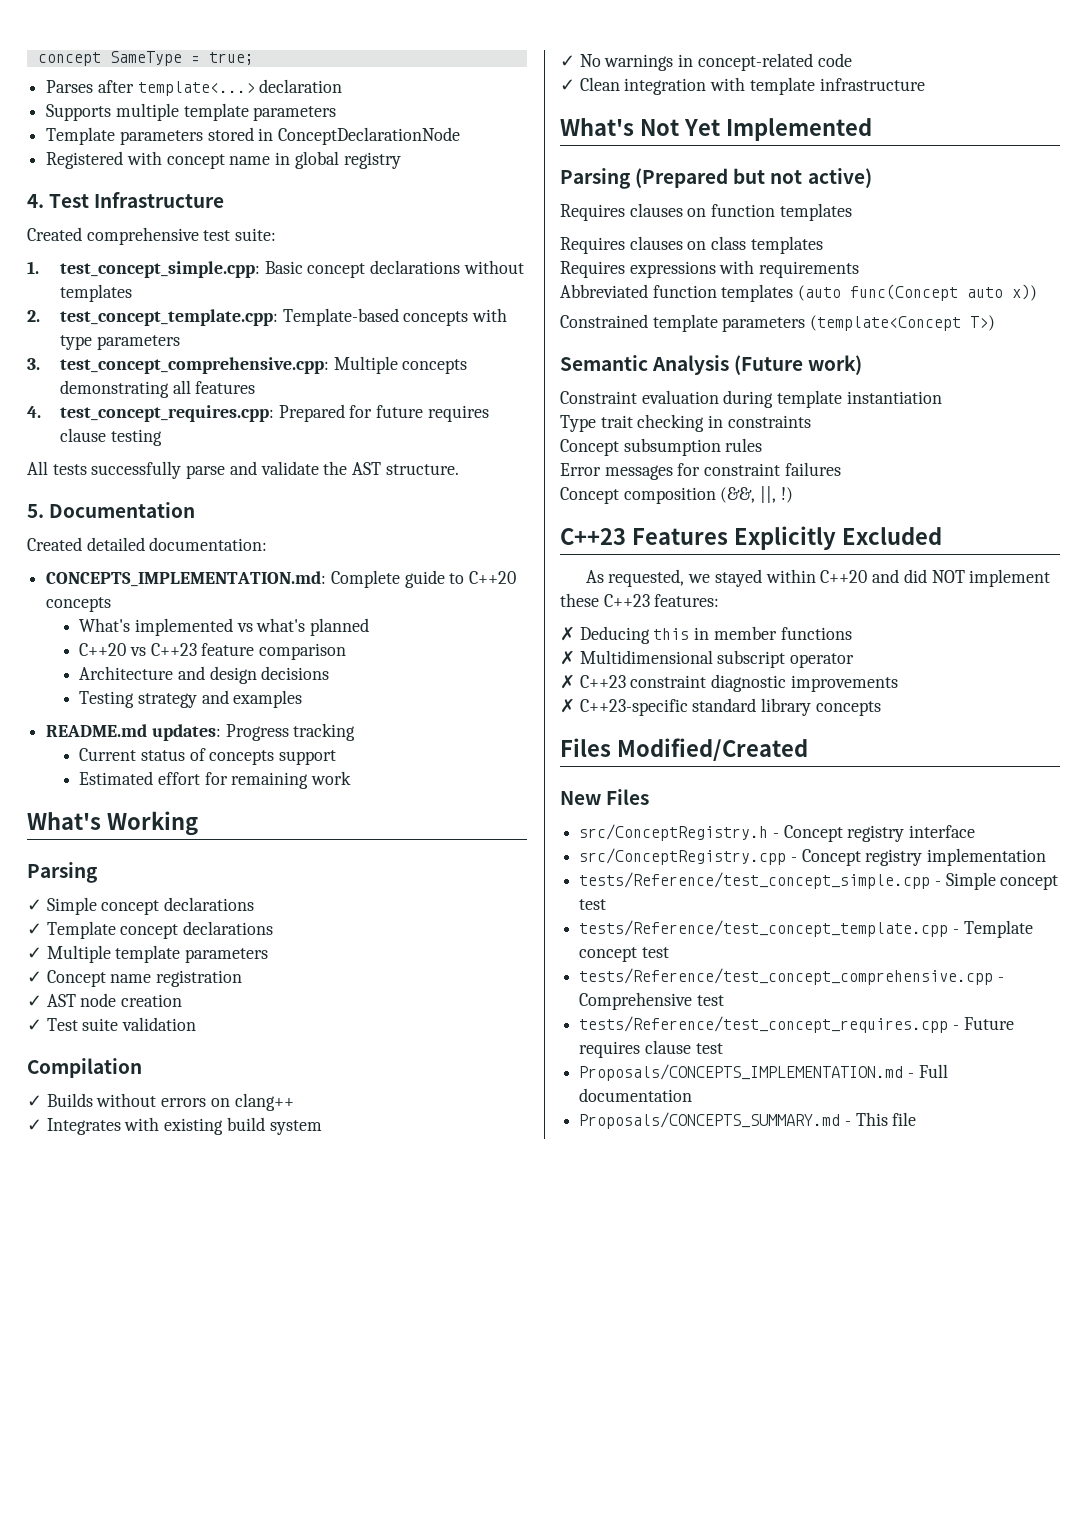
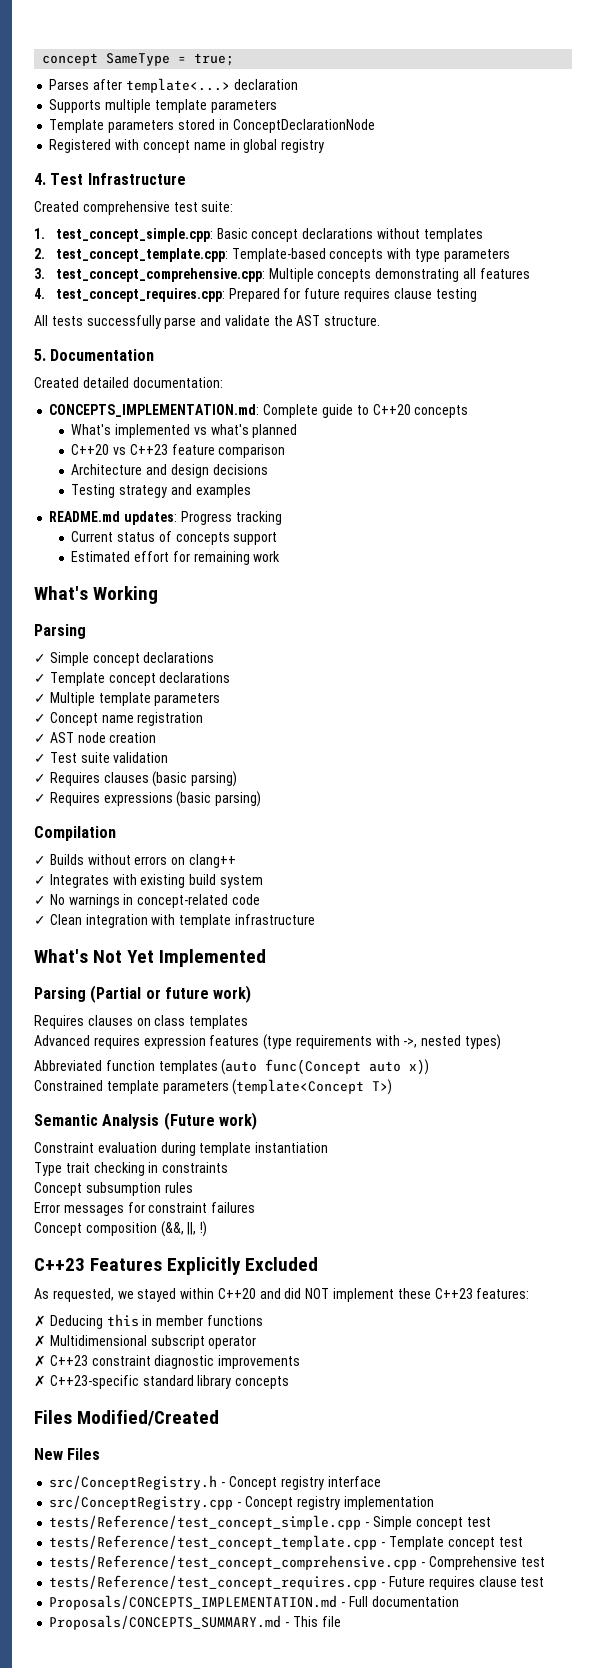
+ ✓ Requires clauses (basic parsing)
+ ✓ Requires expressions (basic parsing)
- Parsing (Prepared but not active)
- Requires clauses on function templates
+ Parsing (Partial or future work)
- Requires expressions with requirements
+ Advanced requires expression features (type requirements with ->, nested types)

